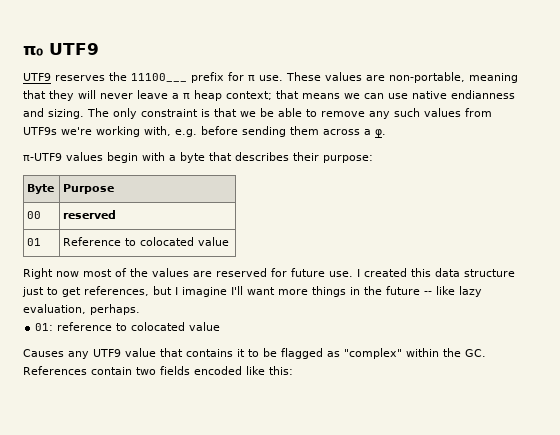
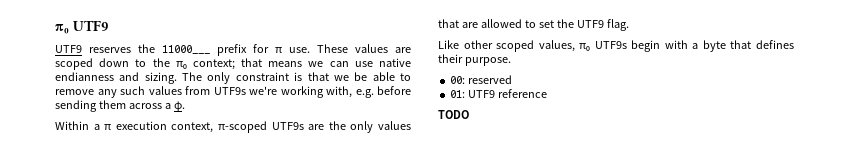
- UTF9 reserves the 11100___ prefix for π use.
+ UTF9 reserves the 11000___ prefix for π use.
- These values are non-portable, meaning that they will never leave a π heap context; that means we can use native endianness and sizing.
+ These values are scoped down to the π₀ context; that means we can use native endianness and sizing.
- π-UTF9 values begin with a byte that describes their purpose:
- Byte | Purpose
- 00 | reserved
- 01 | Reference to colocated value
- Right now most of the values are reserved for future use. I created this data structure just to get references, but I imagine I'll want more things in the future -- like lazy evaluation, perhaps.
+ Within a π execution context, π-scoped UTF9s are the only values that are allowed to set the UTF9 flag.
+ Like other scoped values, π₀ UTF9s begin with a byte that defines their purpose.
+ 00: reserved
- 01: reference to colocated value
- Causes any UTF9 value that contains it to be flagged as "complex" within the GC. References contain two fields encoded like this:
+ 01: UTF9 reference
+ TODO

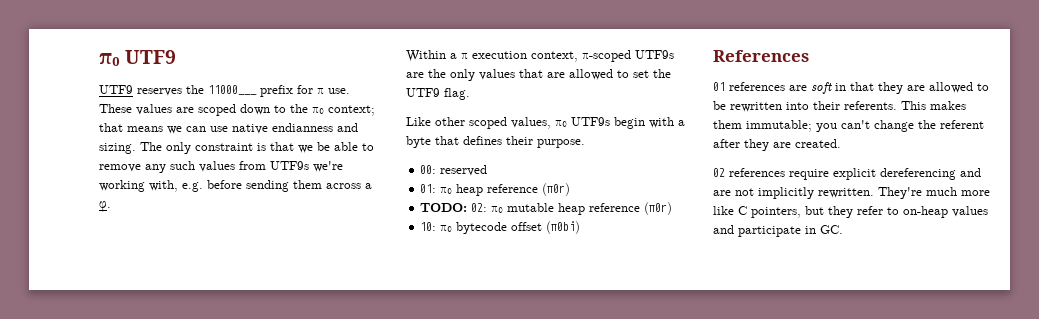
- 01: UTF9 reference
- TODO
+ 01: π₀ heap reference (π0r)
+ TODO: 02: π₀ mutable heap reference (π0r)
+ 10: π₀ bytecode offset (π0bi)
+ References
+ 01 references are soft in that they are allowed to be rewritten into their referents. This makes them immutable; you can't change the referent after they are created.
+ 02 references require explicit dereferencing and are not implicitly rewritten. They're much more like C pointers, but they refer to on-heap values and participate in GC.

